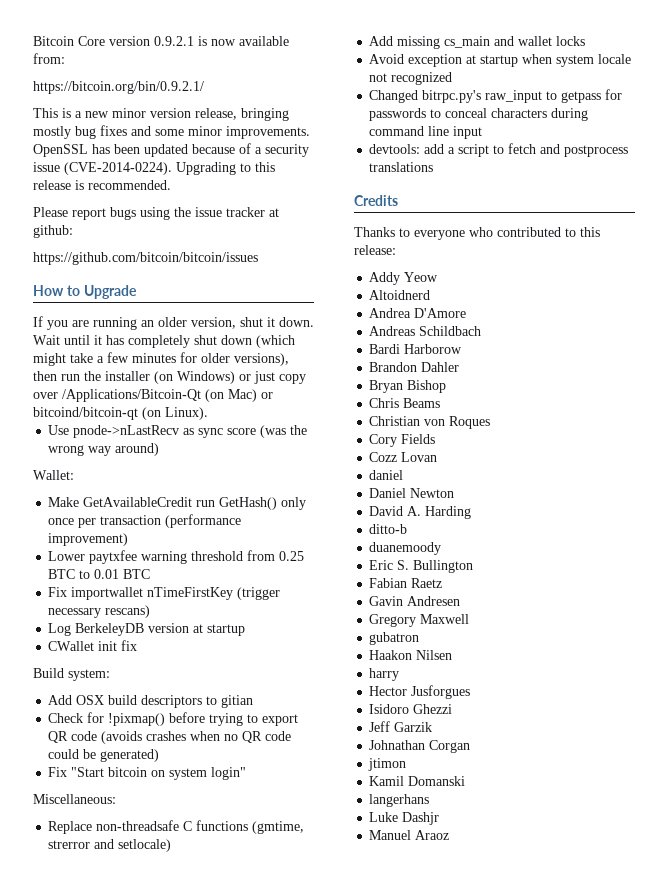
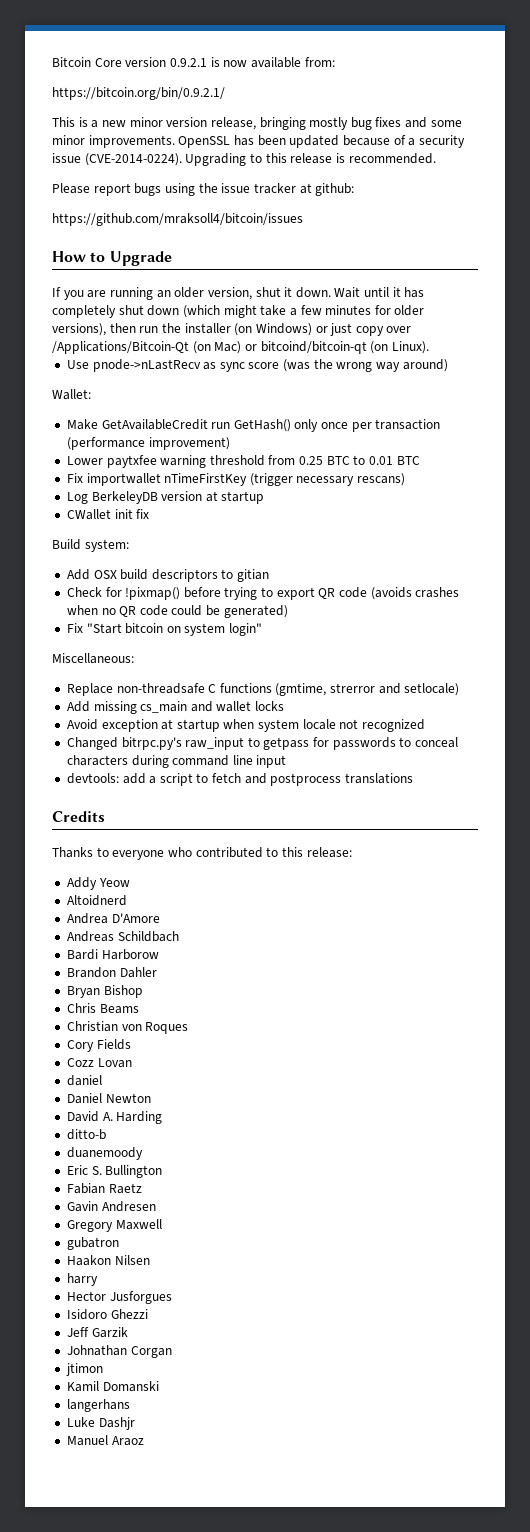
- https://github.com/bitcoin/bitcoin/issues
+ https://github.com/mraksoll4/bitcoin/issues

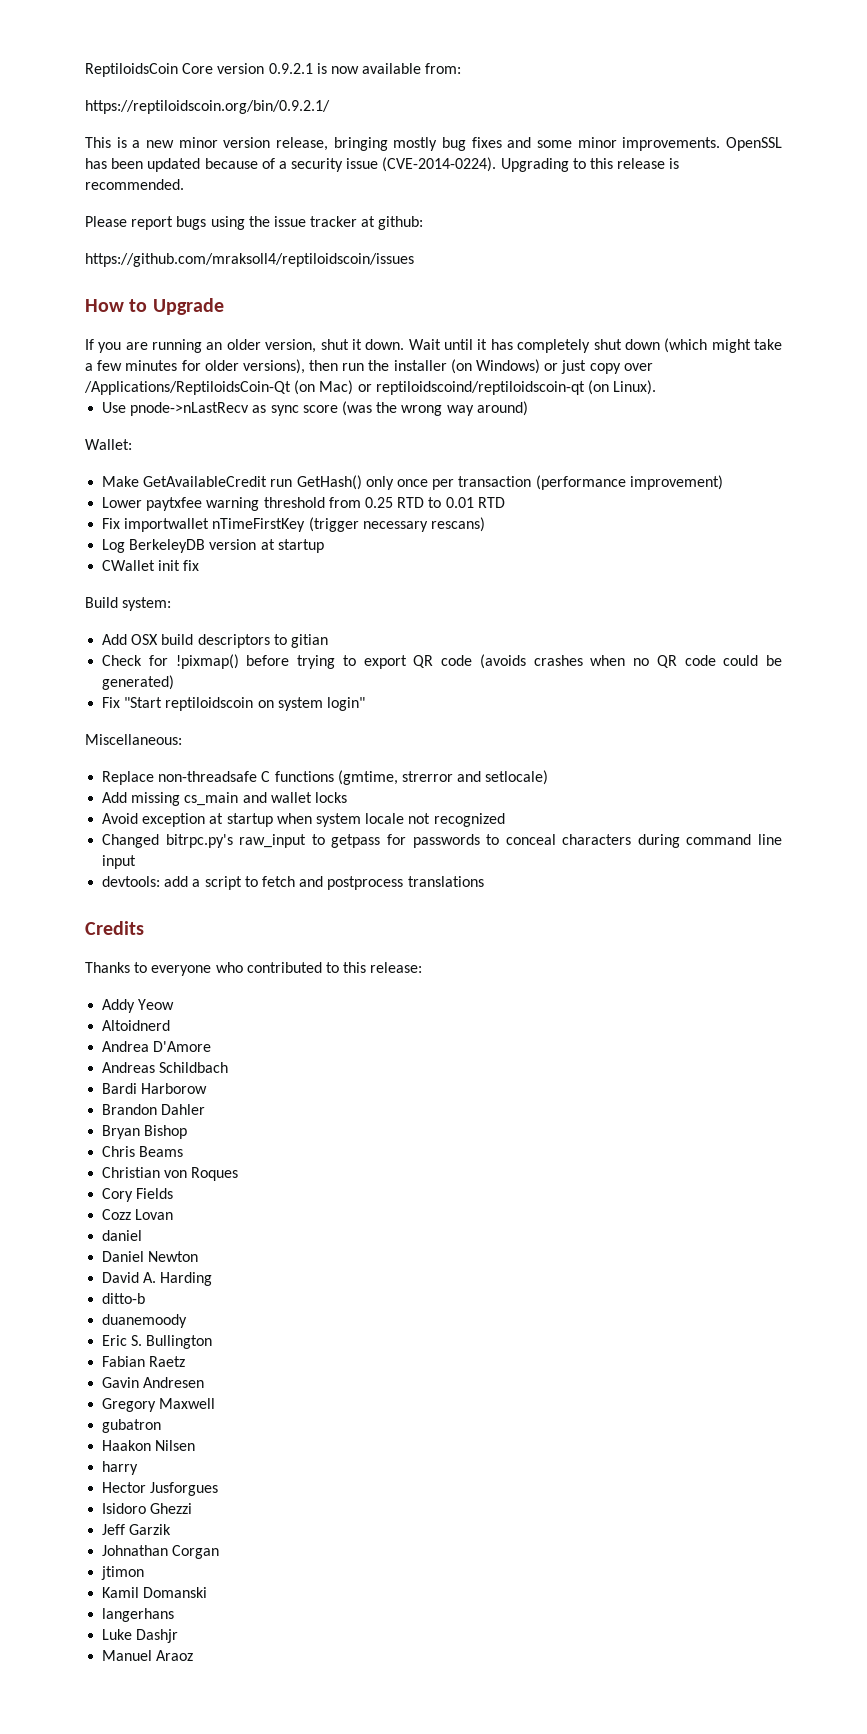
- Bitcoin Core version 0.9.2.1 is now available from:
+ ReptiloidsCoin Core version 0.9.2.1 is now available from:
- https://bitcoin.org/bin/0.9.2.1/
+ https://reptiloidscoin.org/bin/0.9.2.1/
- https://github.com/mraksoll4/bitcoin/issues
+ https://github.com/mraksoll4/reptiloidscoin/issues
- Wait until it has completely shut down (which might take a few minutes for older versions), then run the installer (on Windows) or just copy over /Applications/Bitcoin-Qt (on Mac) or bitcoind/bitcoin-qt (on Linux).
+ Wait until it has completely shut down (which might take a few minutes for older versions), then run the installer (on Windows) or just copy over /Applications/ReptiloidsCoin-Qt (on Mac) or reptiloidscoind/reptiloidscoin-qt (on Linux).
- Lower paytxfee warning threshold from 0.25 BTC to 0.01 BTC
+ Lower paytxfee warning threshold from 0.25 RTD to 0.01 RTD
- Fix "Start bitcoin on system login"
+ Fix "Start reptiloidscoin on system login"

